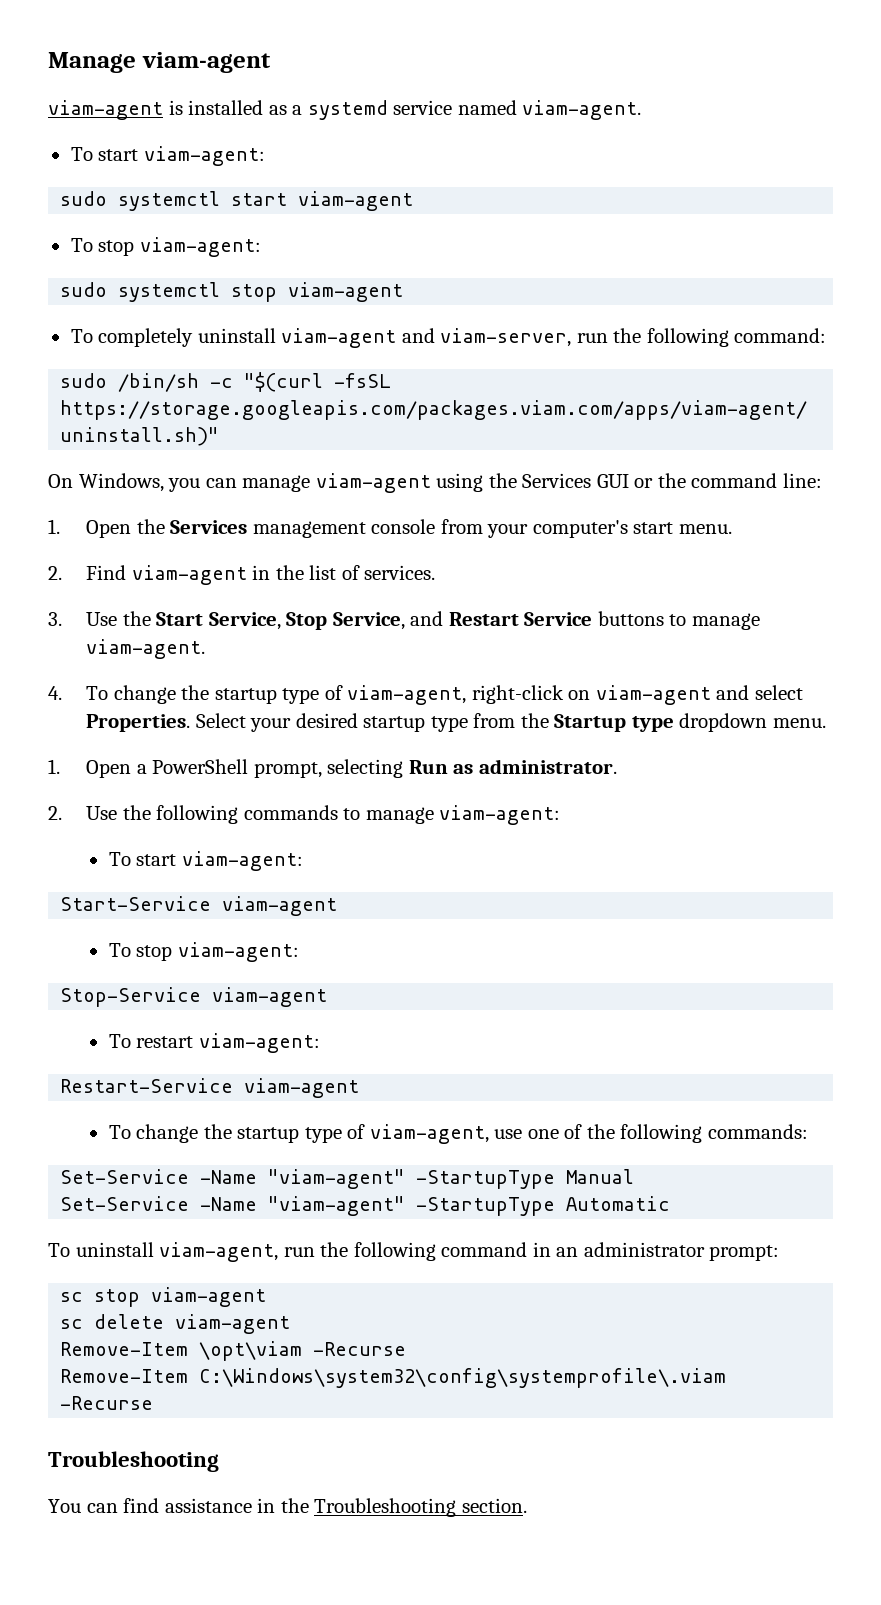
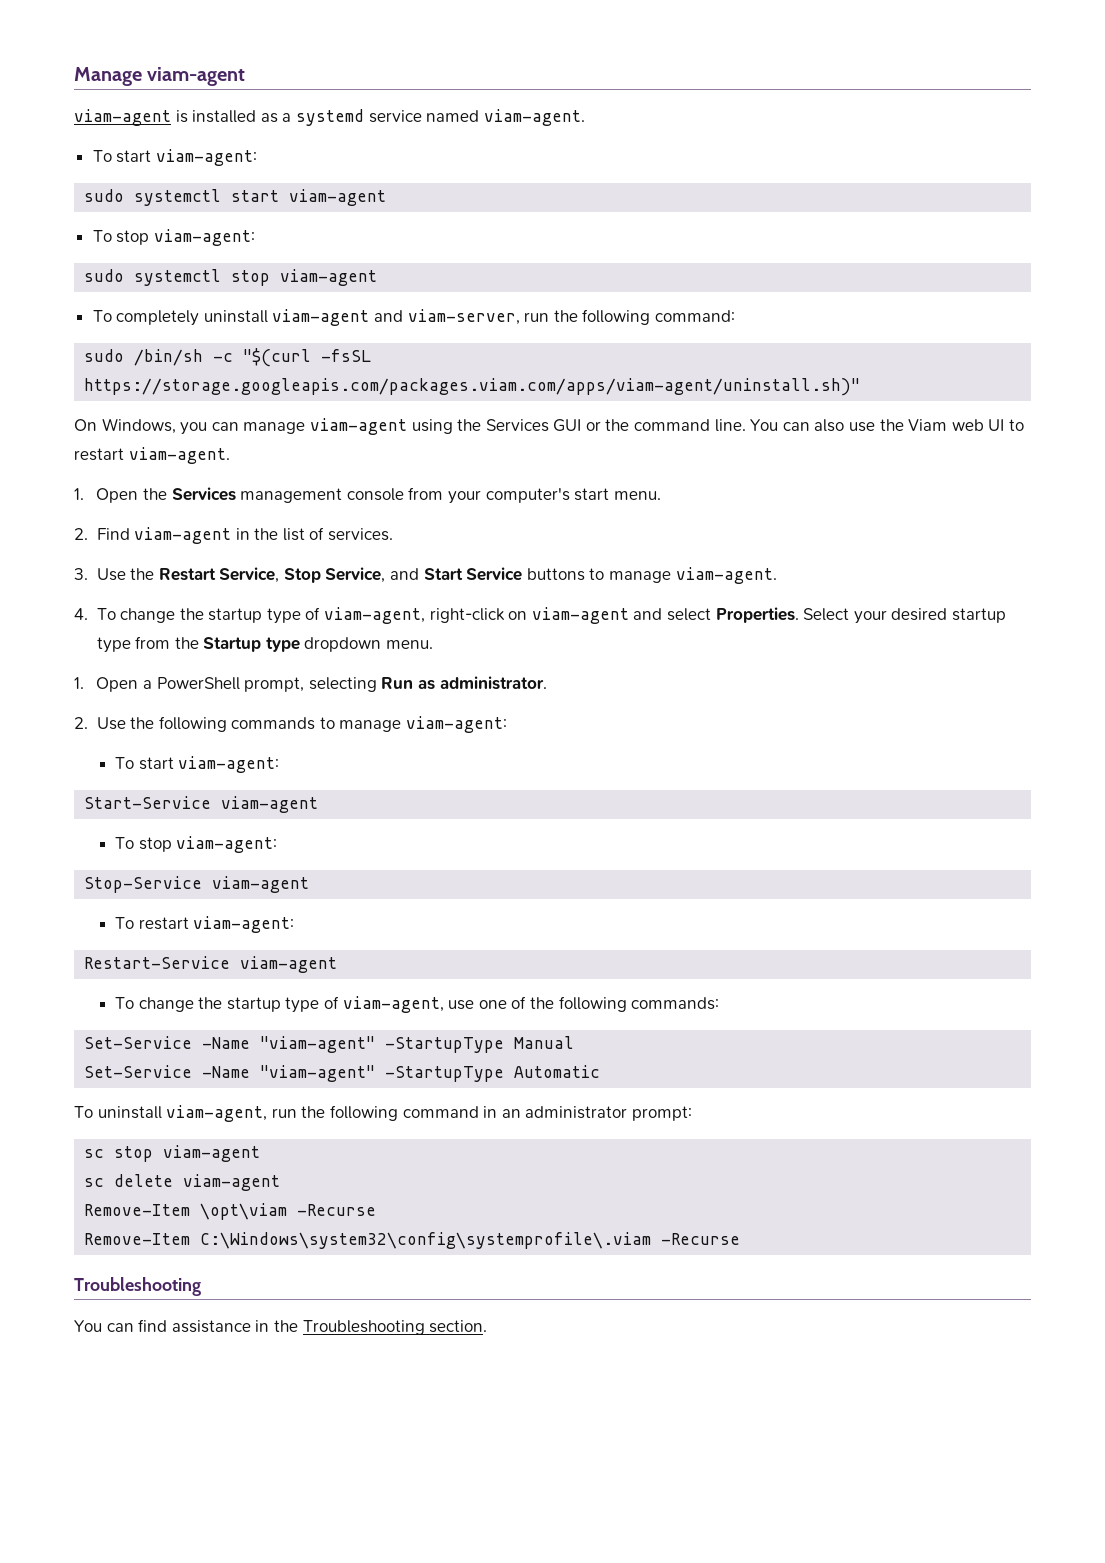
- On Windows, you can manage viam-agent using the Services GUI or the command line:
+ On Windows, you can manage viam-agent using the Services GUI or the command line. You can also use the Viam web UI to restart viam-agent.
- 3. Use the Start Service, Stop Service, and Restart Service buttons to manage viam-agent.
+ 3. Use the Restart Service, Stop Service, and Start Service buttons to manage viam-agent.

